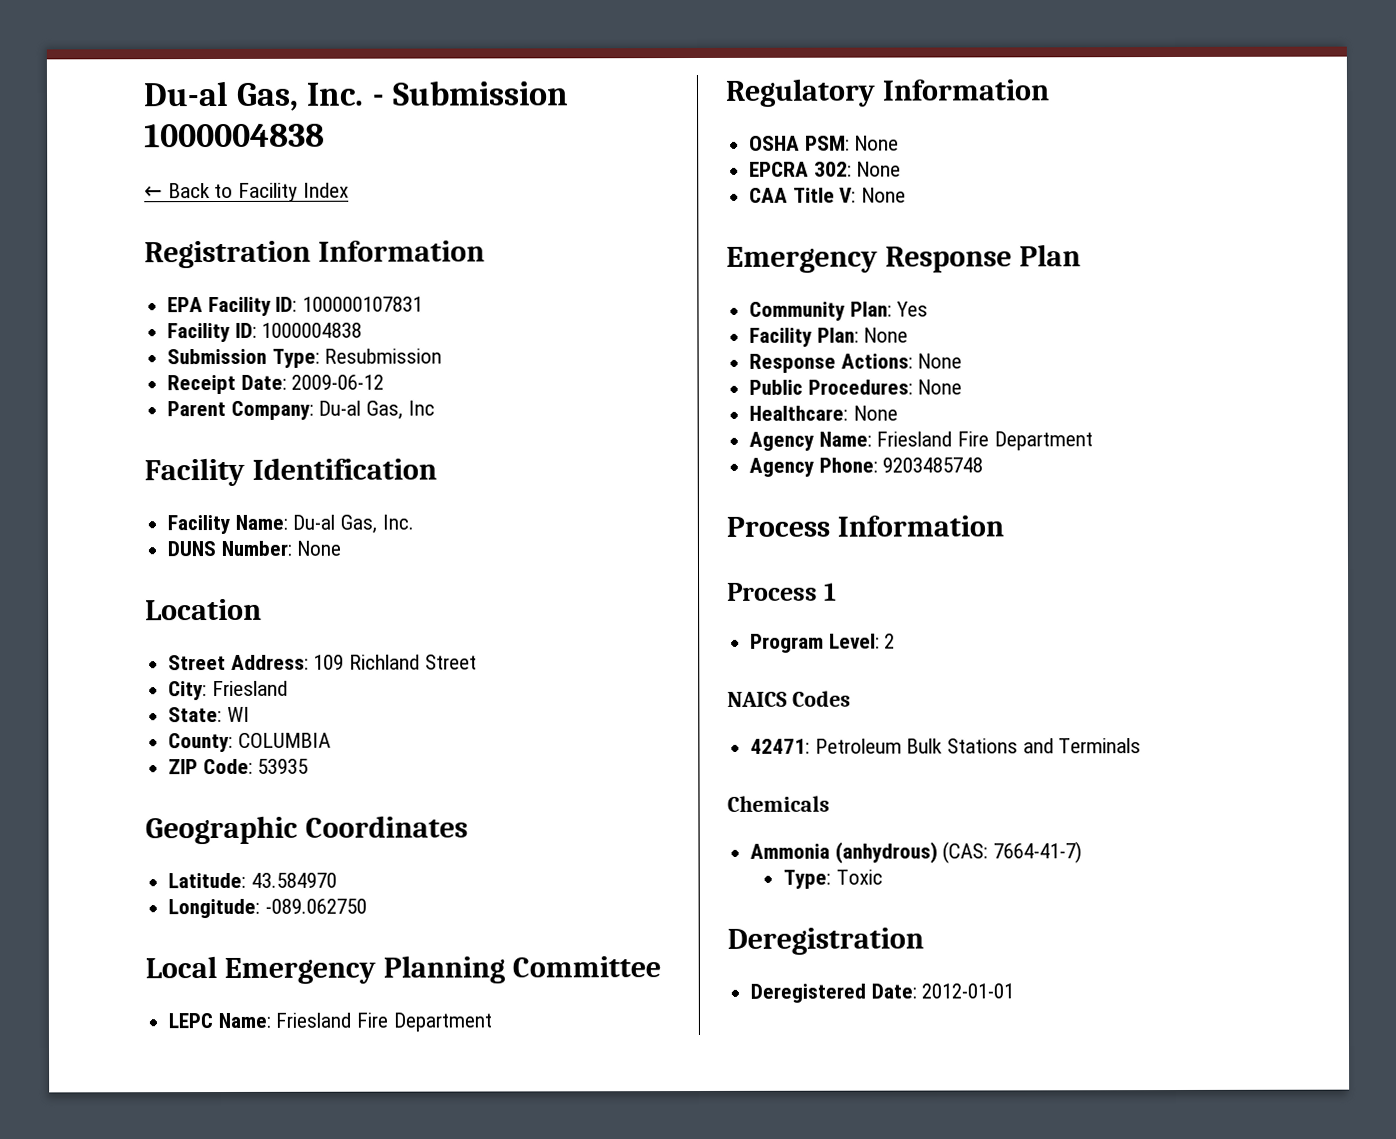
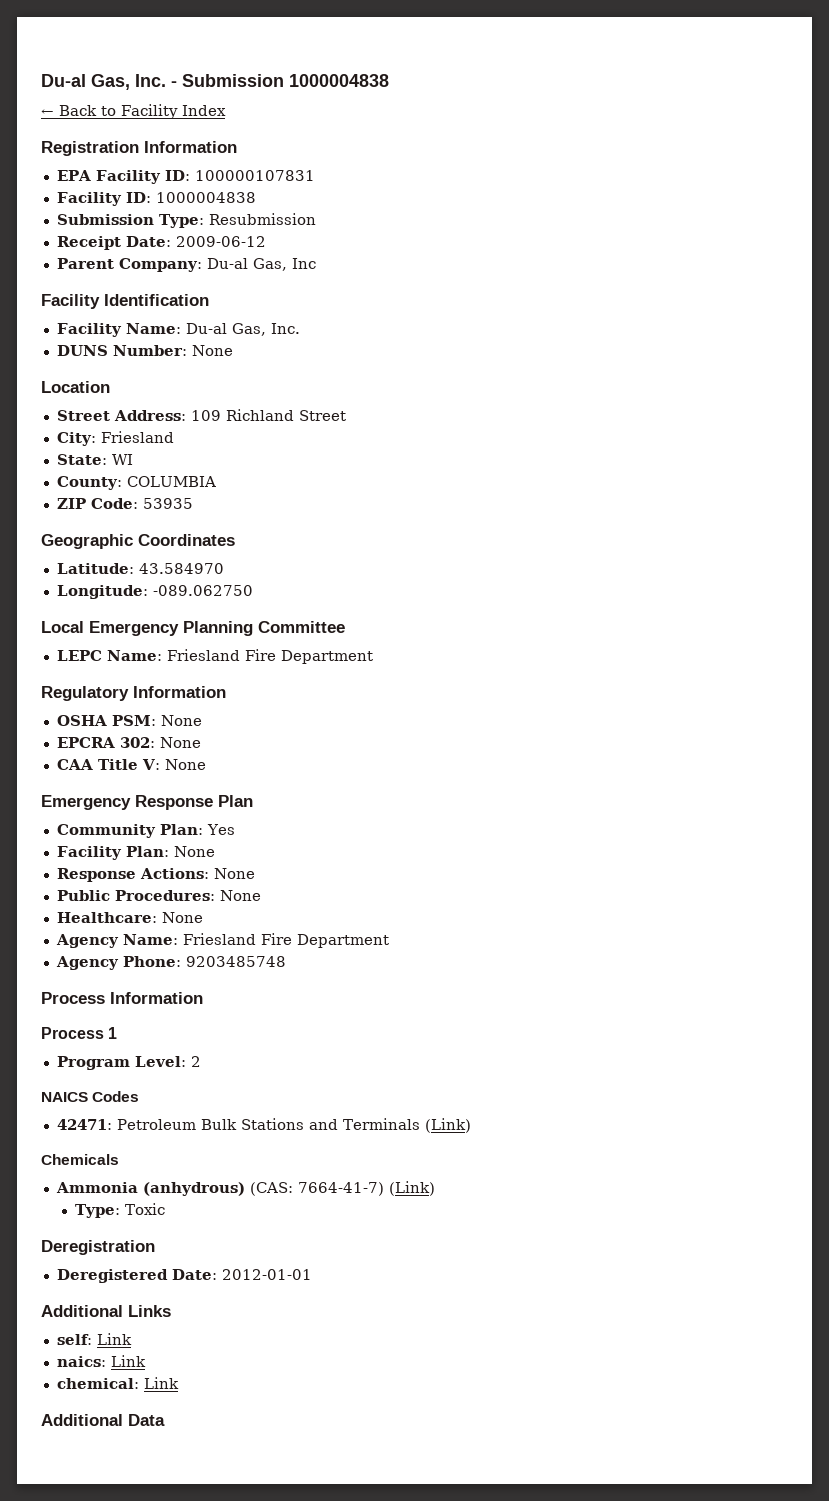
- 42471: Petroleum Bulk Stations and Terminals
+ 42471: Petroleum Bulk Stations and Terminals (Link)
- Ammonia (anhydrous) (CAS: 7664-41-7)
+ Ammonia (anhydrous) (CAS: 7664-41-7) (Link)
+ Additional Links
+ self: Link
+ naics: Link
+ chemical: Link
+ Additional Data

